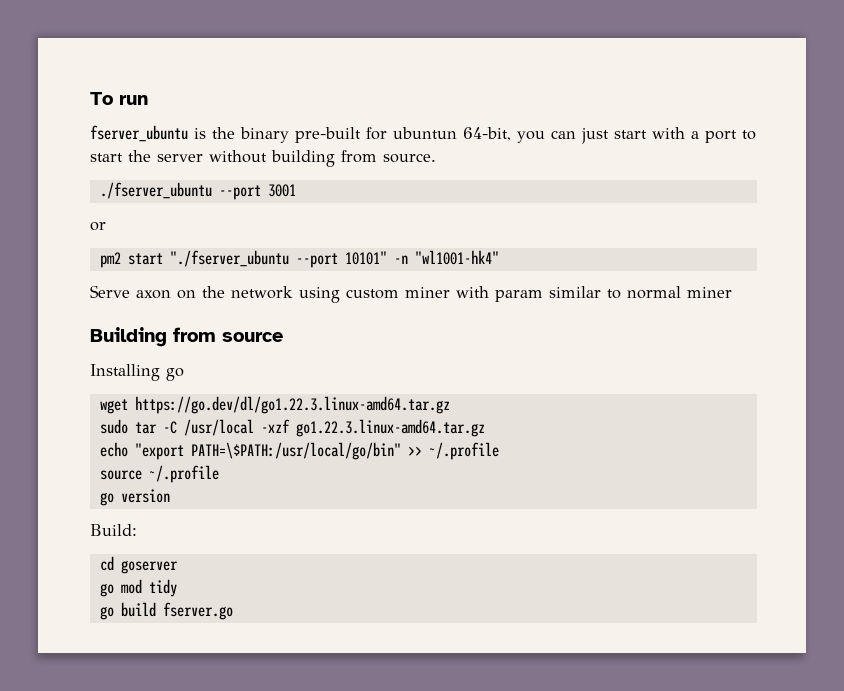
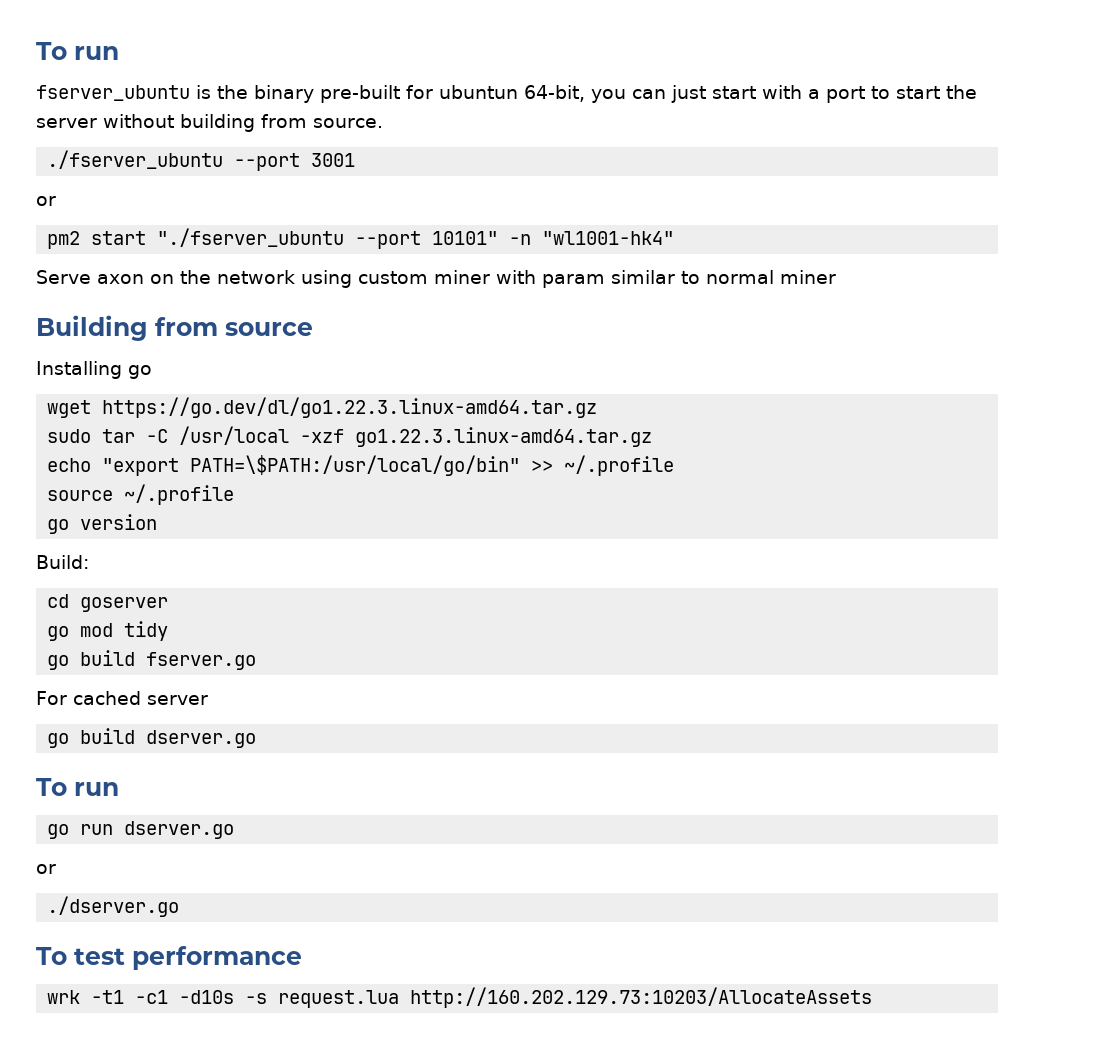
+ For cached server
+ go build dserver.go
+ To run
+ go run dserver.go
+ or
+ ./dserver.go
+ To test performance
+ wrk -t1 -c1 -d10s -s request.lua http://160.202.129.73:10203/AllocateAssets

